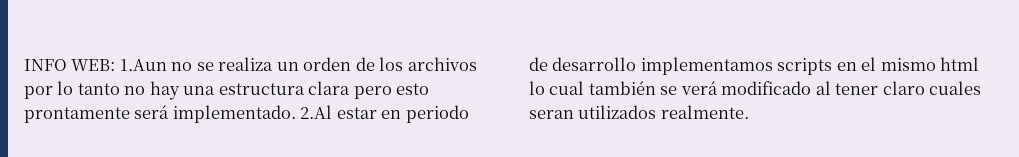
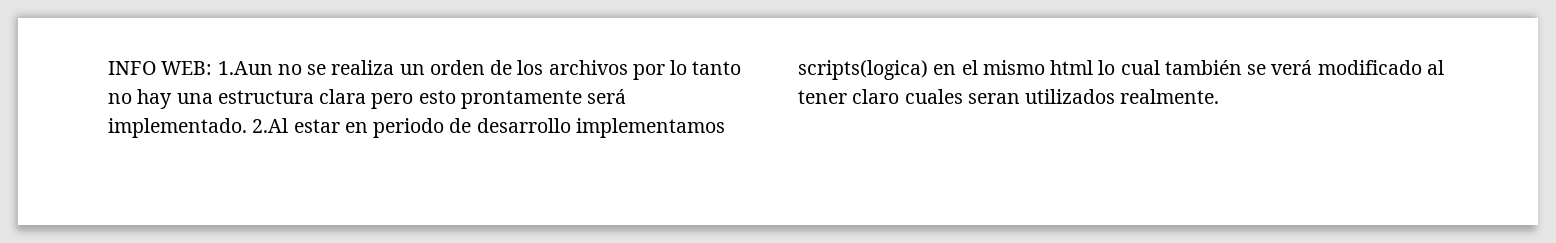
- 2.Al estar en periodo de desarrollo implementamos scripts en el mismo html lo cual también se verá modificado al tener claro cuales seran utilizados realmente.
+ 2.Al estar en periodo de desarrollo implementamos scripts(logica) en el mismo html lo cual también se verá modificado al tener claro cuales seran utilizados realmente.

